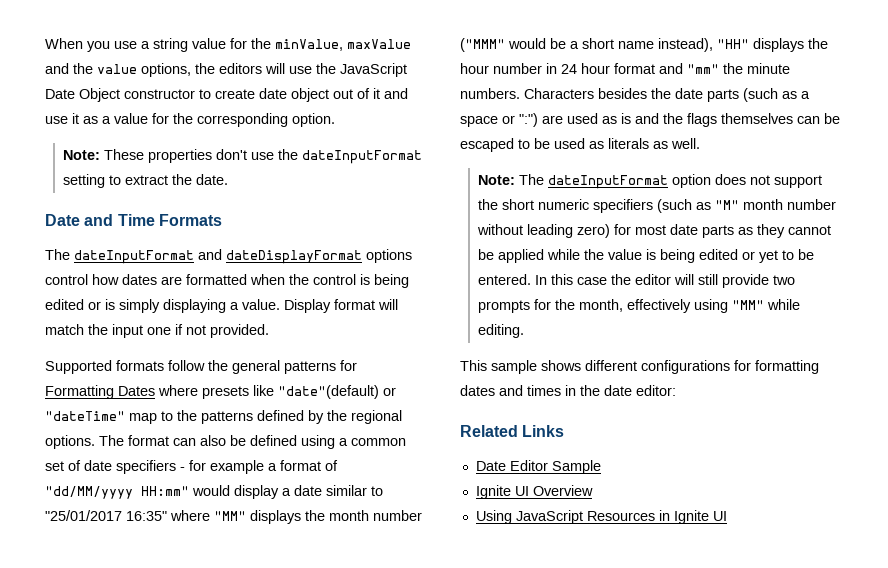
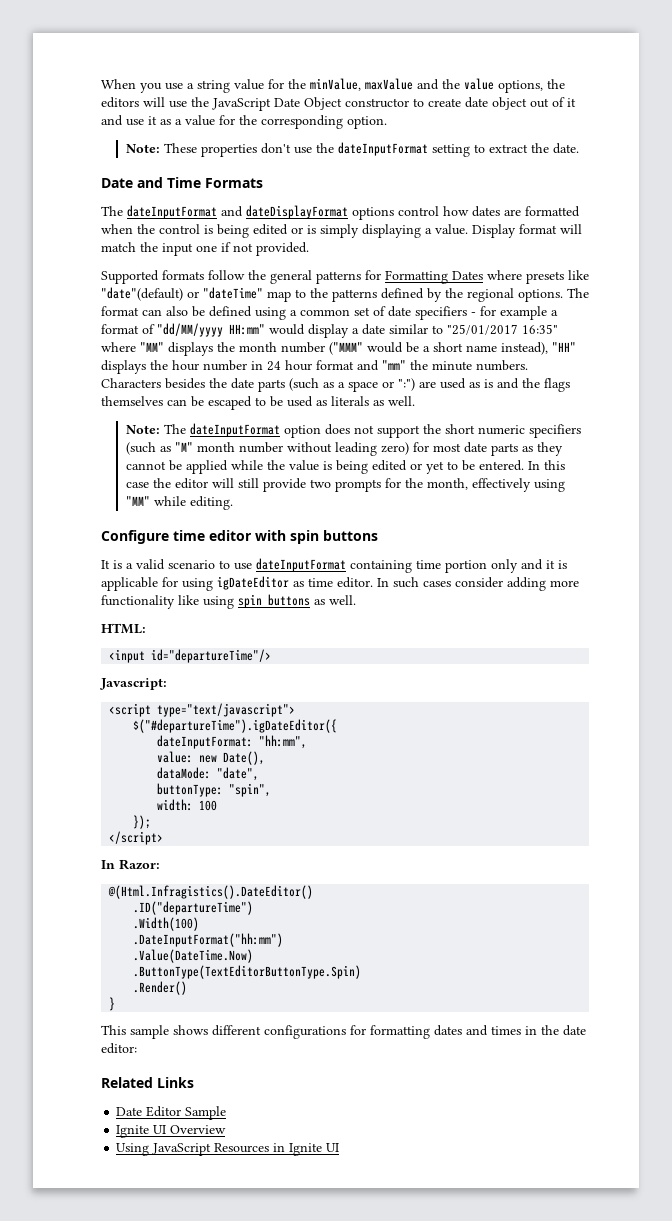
+ Configure time editor with spin buttons
+ It is a valid scenario to use dateInputFormat containing time portion only and it is applicable for using igDateEditor as time editor. In such cases consider adding more functionality like using spin buttons as well.
+ HTML:
+ <input id="departureTime"/>
+ Javascript:
+ <script type="text/javascript">
+ $("#departureTime").igDateEditor({
+ dateInputFormat: "hh:mm",
+ value: new Date(),
+ dataMode: "date",
+ buttonType: "spin",
+ width: 100
+ });
+ </script>
+ In Razor:
+ @(Html.Infragistics().DateEditor()
+ .ID("departureTime")
+ .Width(100)
+ .DateInputFormat("hh:mm")
+ .Value(DateTime.Now)
+ .ButtonType(TextEditorButtonType.Spin)
+ .Render()
+ }

